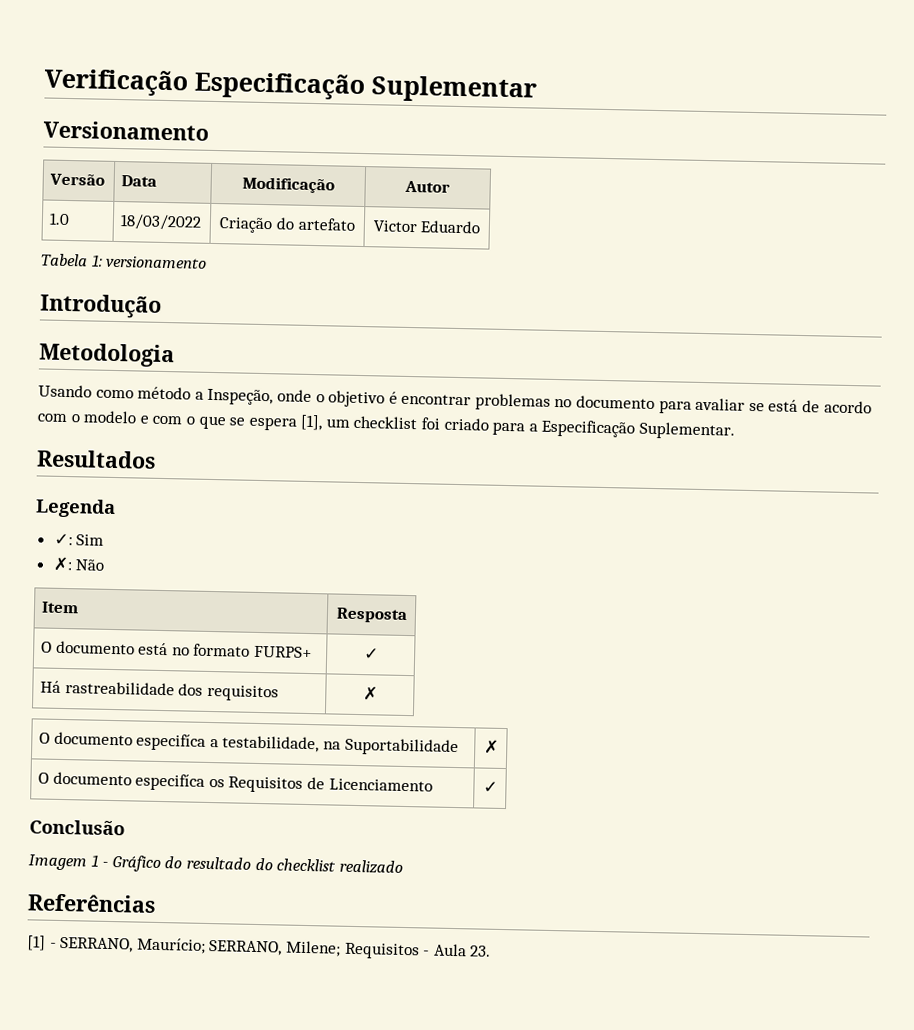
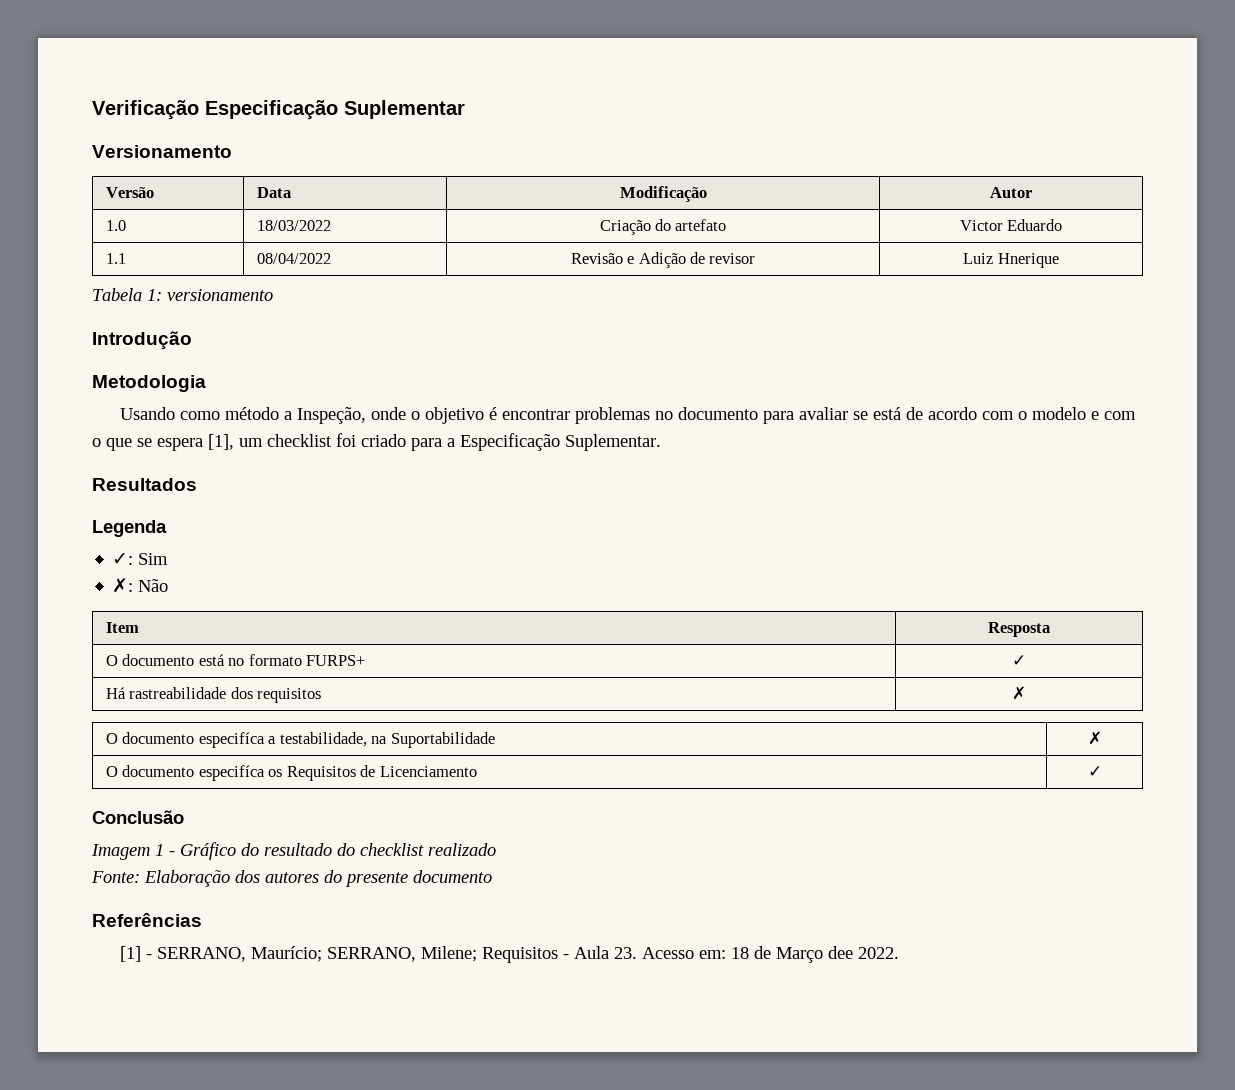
+ 1.1 | 08/04/2022 | Revisão e Adição de revisor | Luiz Hnerique
+ Fonte: Elaboração dos autores do presente documento
- [1] - SERRANO, Maurício; SERRANO, Milene; Requisitos - Aula 23.
+ [1] - SERRANO, Maurício; SERRANO, Milene; Requisitos - Aula 23. Acesso em: 18 de Março dee 2022.

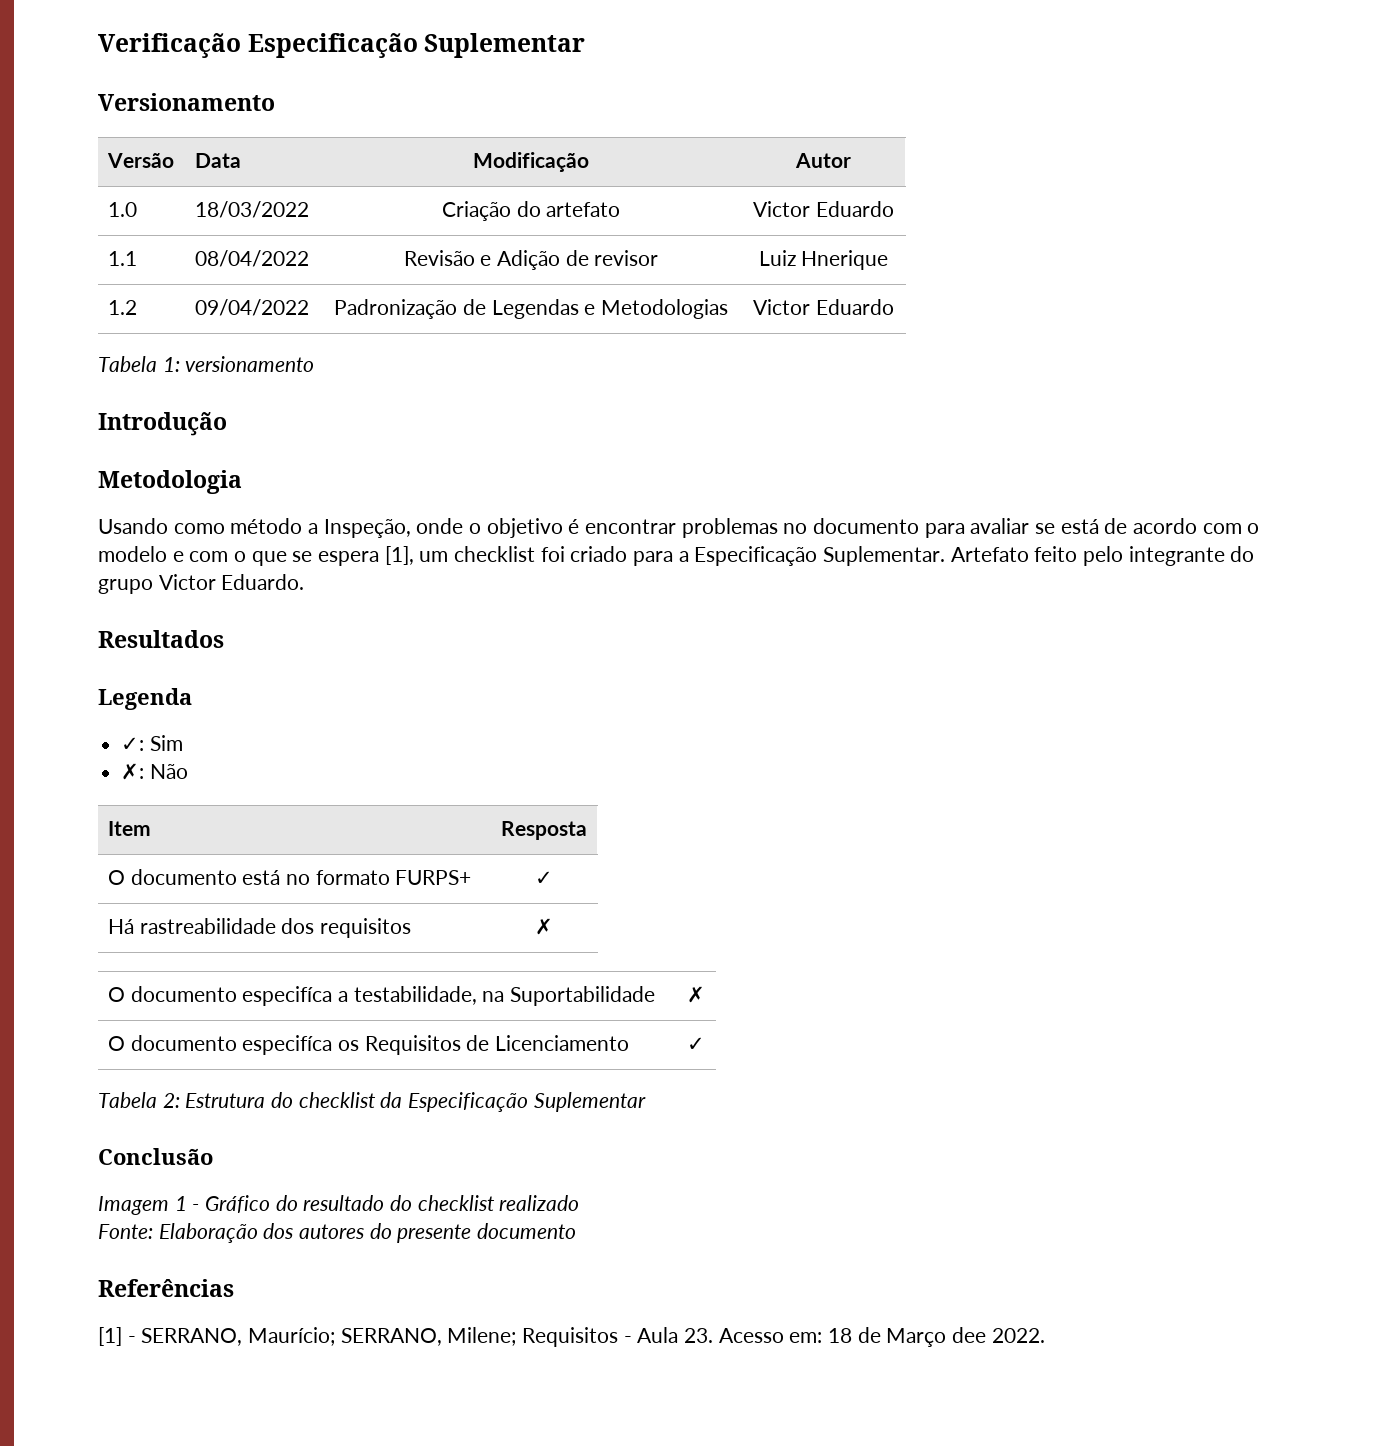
+ 1.2 | 09/04/2022 | Padronização de Legendas e Metodologias | Victor Eduardo
+ Artefato feito pelo integrante do grupo Victor Eduardo.
+ Tabela 2: Estrutura do checklist da Especificação Suplementar

